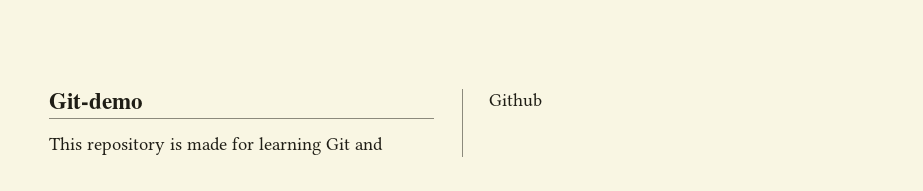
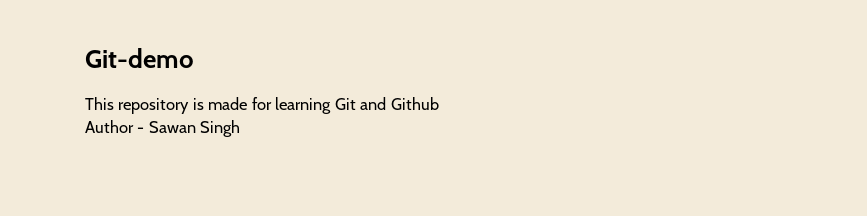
+ Author - Sawan Singh

